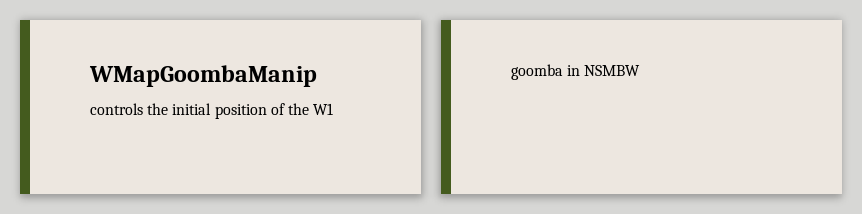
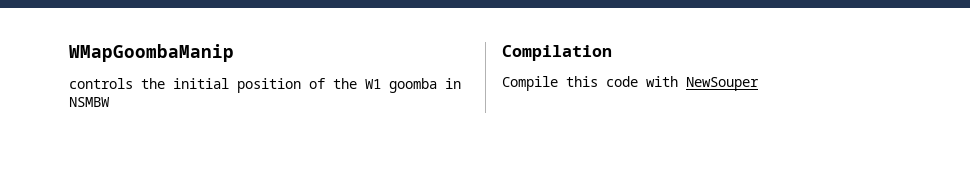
+ Compilation
+ Compile this code with NewSouper

